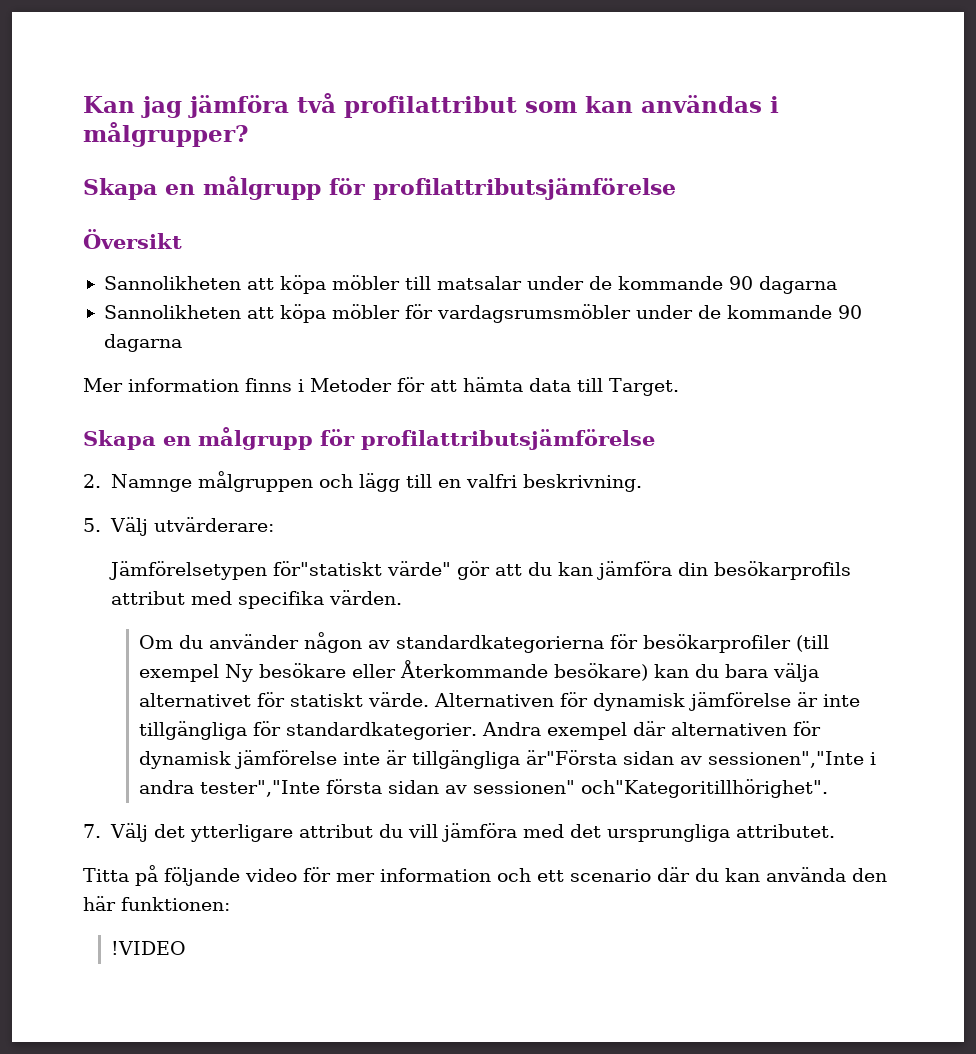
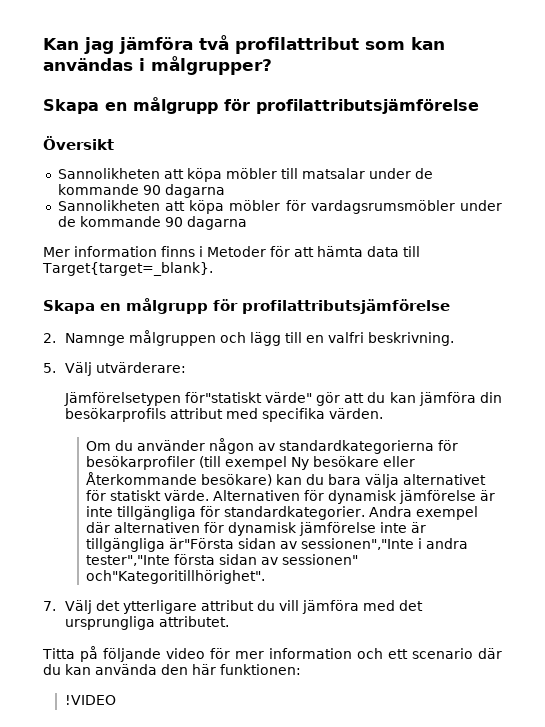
- Mer information finns i Metoder för att hämta data till Target.
+ Mer information finns i Metoder för att hämta data till Target{target=_blank}.

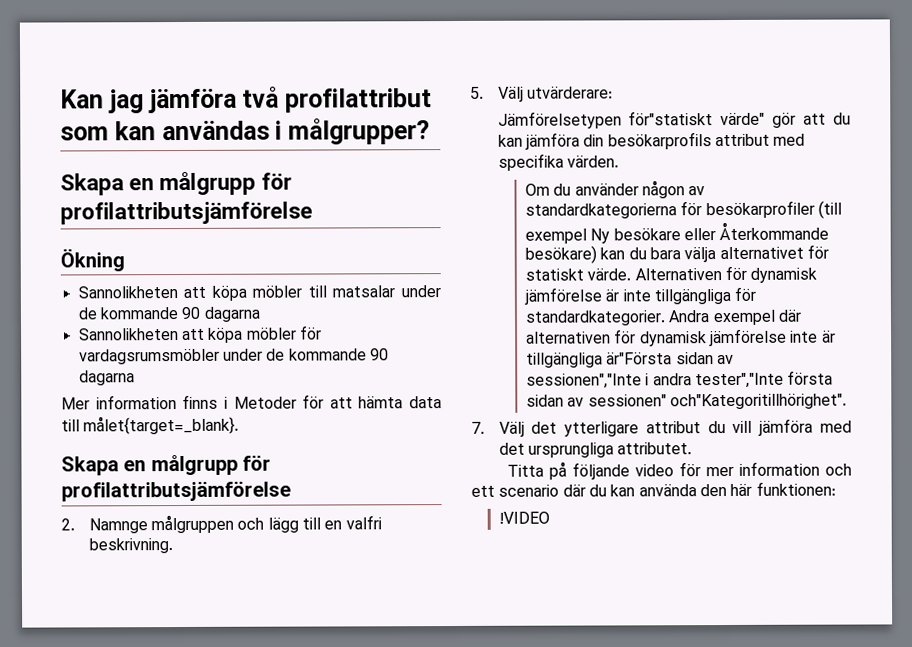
- Översikt
+ Ökning
- Mer information finns i Metoder för att hämta data till Target{target=_blank}.
+ Mer information finns i Metoder för att hämta data till målet{target=_blank}.

